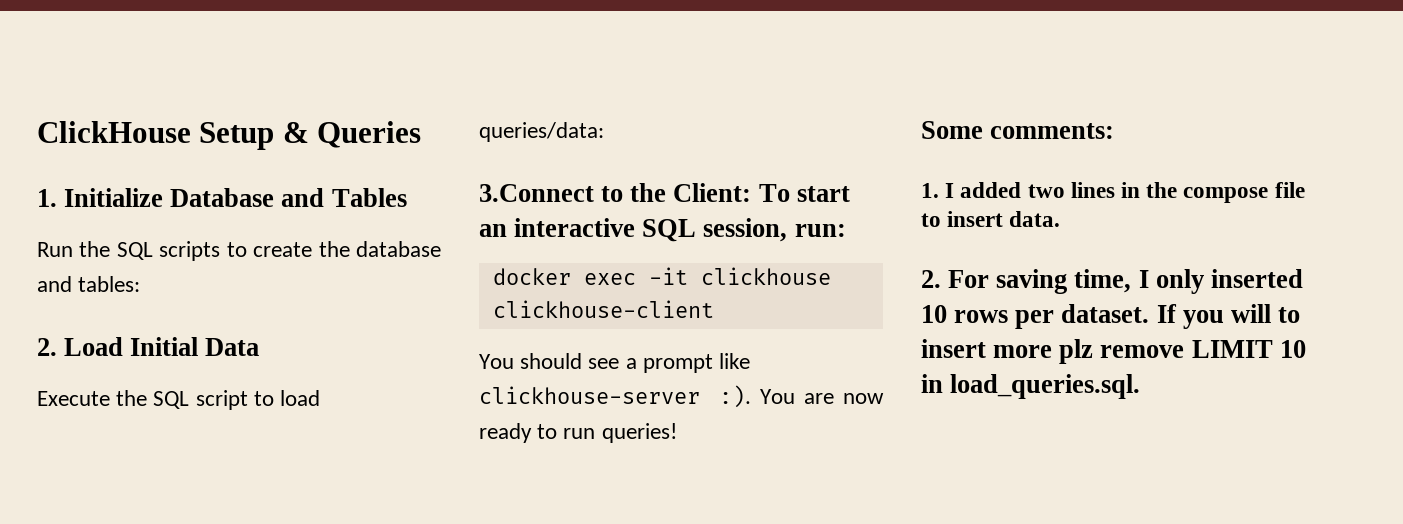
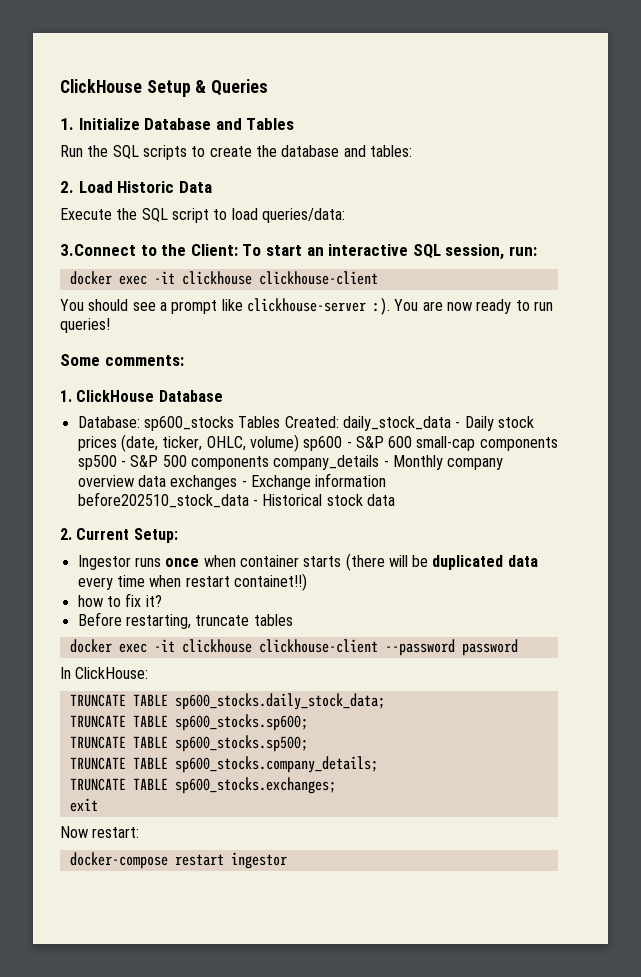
- 2. Load Initial Data
+ 2. Load Historic Data
- 1. I added two lines in the compose file to insert data.
- 2. For saving time, I only inserted 10 rows per dataset. If you will to insert more plz remove LIMIT 10 in load_queries.sql.
+ 1. ClickHouse Database
+ Database: sp600_stocks Tables Created: daily_stock_data - Daily stock prices (date, ticker, OHLC, volume) sp600 - S&P 600 small-cap components sp500 - S&P 500 components company_details - Monthly company overview data exchanges - Exchange information before202510_stock_data - Historical stock data
+ 2. Current Setup:
+ Ingestor runs once when container starts (there will be duplicated data every time when restart containet!!)
+ how to fix it?
+ Before restarting, truncate tables
+ docker exec -it clickhouse clickhouse-client --password password
+ In ClickHouse:
+ TRUNCATE TABLE sp600_stocks.daily_stock_data;
+ TRUNCATE TABLE sp600_stocks.sp600;
+ TRUNCATE TABLE sp600_stocks.sp500;
+ TRUNCATE TABLE sp600_stocks.company_details;
+ TRUNCATE TABLE sp600_stocks.exchanges;
+ exit
+ Now restart:
+ docker-compose restart ingestor

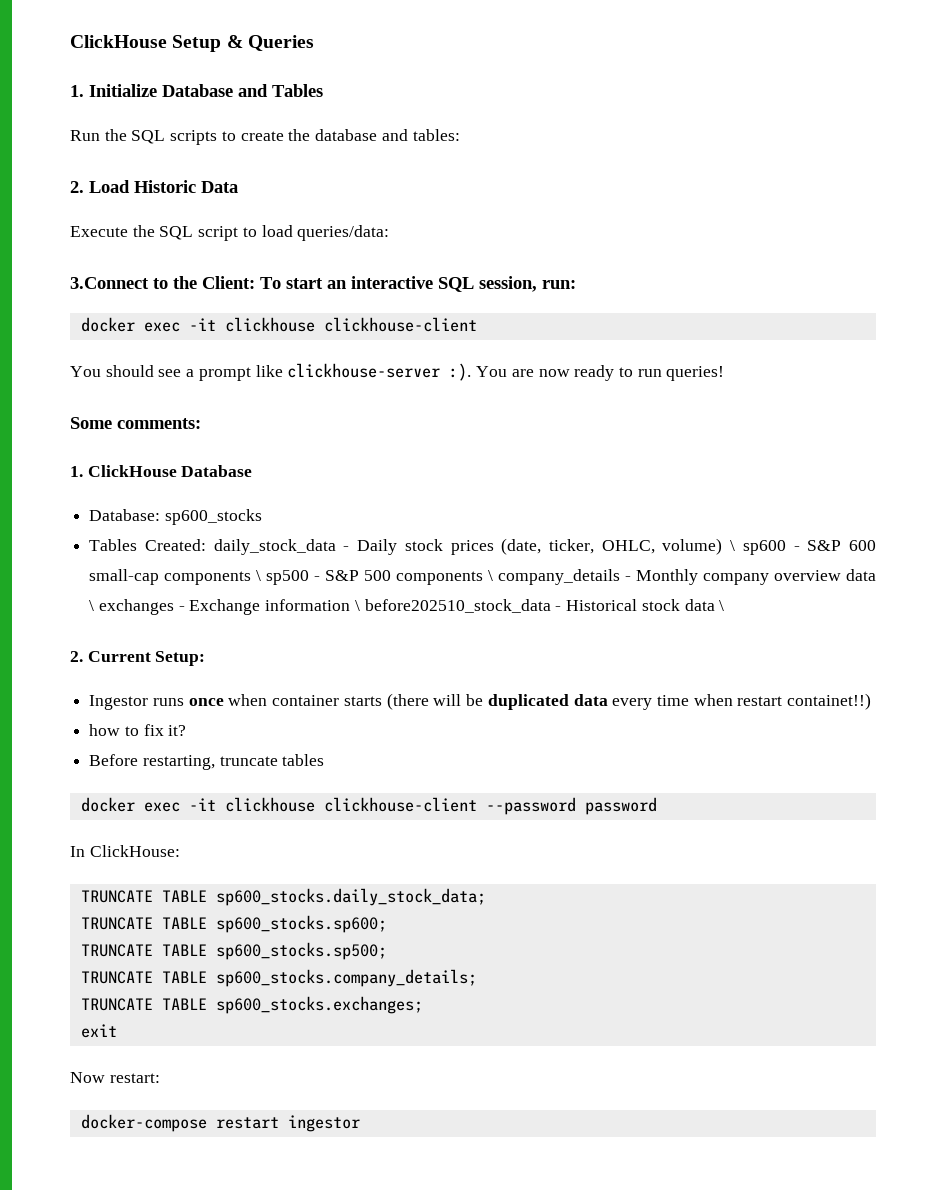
- Database: sp600_stocks Tables Created: daily_stock_data - Daily stock prices (date, ticker, OHLC, volume) sp600 - S&P 600 small-cap components sp500 - S&P 500 components company_details - Monthly company overview data exchanges - Exchange information before202510_stock_data - Historical stock data
+ Database: sp600_stocks
+ Tables Created: daily_stock_data - Daily stock prices (date, ticker, OHLC, volume) \ sp600 - S&P 600 small-cap components \ sp500 - S&P 500 components \ company_details - Monthly company overview data \ exchanges - Exchange information \ before202510_stock_data - Historical stock data \

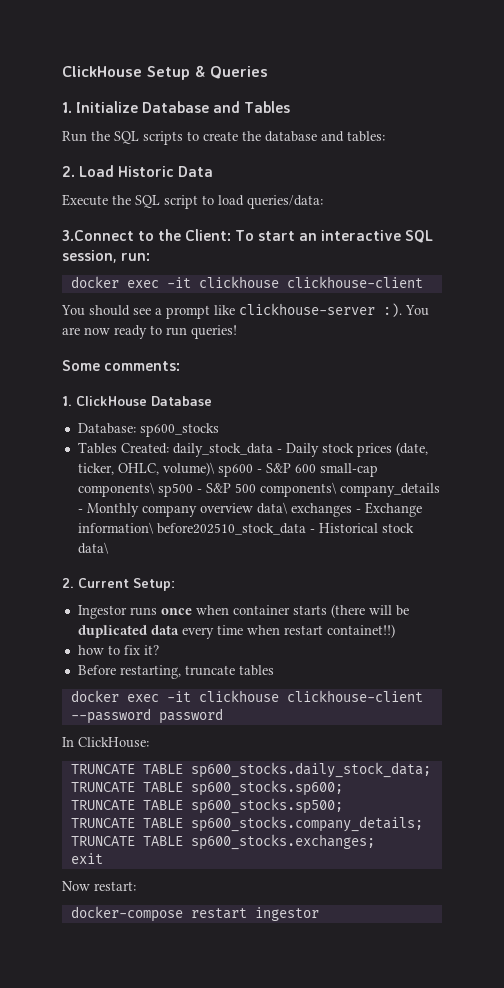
- Tables Created: daily_stock_data - Daily stock prices (date, ticker, OHLC, volume) \ sp600 - S&P 600 small-cap components \ sp500 - S&P 500 components \ company_details - Monthly company overview data \ exchanges - Exchange information \ before202510_stock_data - Historical stock data \
+ Tables Created: daily_stock_data - Daily stock prices (date, ticker, OHLC, volume)\ sp600 - S&P 600 small-cap components\ sp500 - S&P 500 components\ company_details - Monthly company overview data\ exchanges - Exchange information\ before202510_stock_data - Historical stock data\

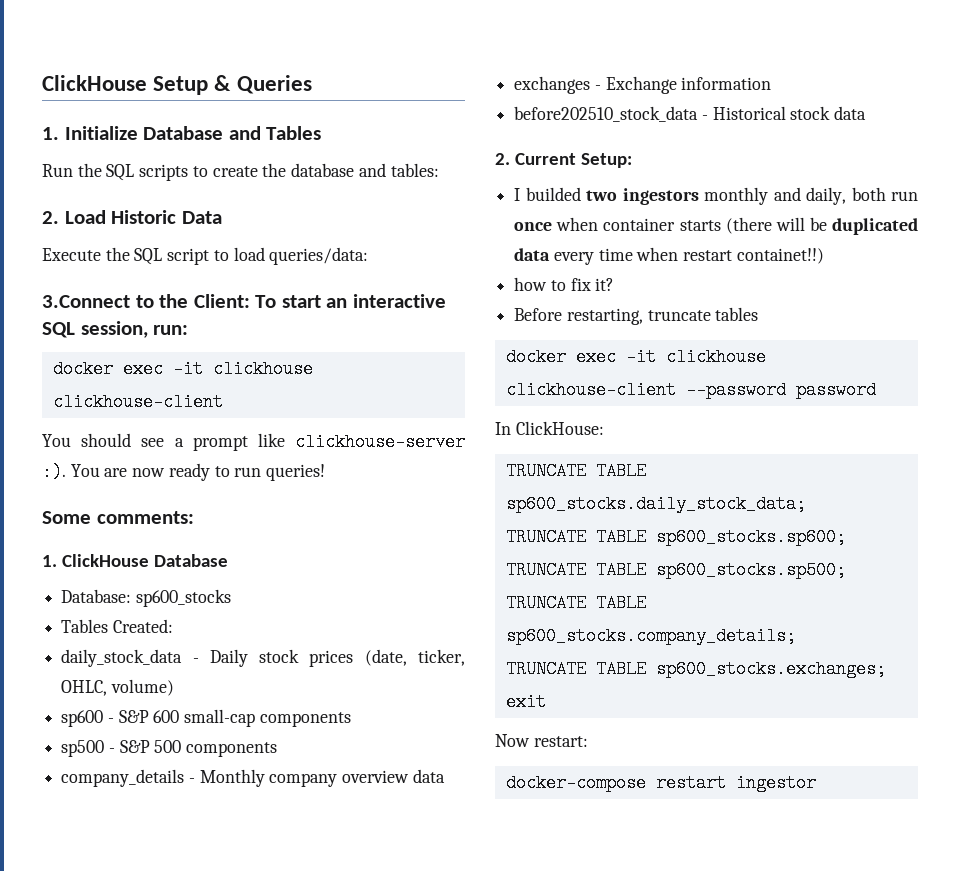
- Tables Created: daily_stock_data - Daily stock prices (date, ticker, OHLC, volume)\ sp600 - S&P 600 small-cap components\ sp500 - S&P 500 components\ company_details - Monthly company overview data\ exchanges - Exchange information\ before202510_stock_data - Historical stock data\
+ Tables Created:
+ daily_stock_data - Daily stock prices (date, ticker, OHLC, volume)
+ sp600 - S&P 600 small-cap components
+ sp500 - S&P 500 components
+ company_details - Monthly company overview data
+ exchanges - Exchange information
+ before202510_stock_data - Historical stock data
- Ingestor runs once when container starts (there will be duplicated data every time when restart containet!!)
+ I builded two ingestors monthly and daily, both run once when container starts (there will be duplicated data every time when restart containet!!)

